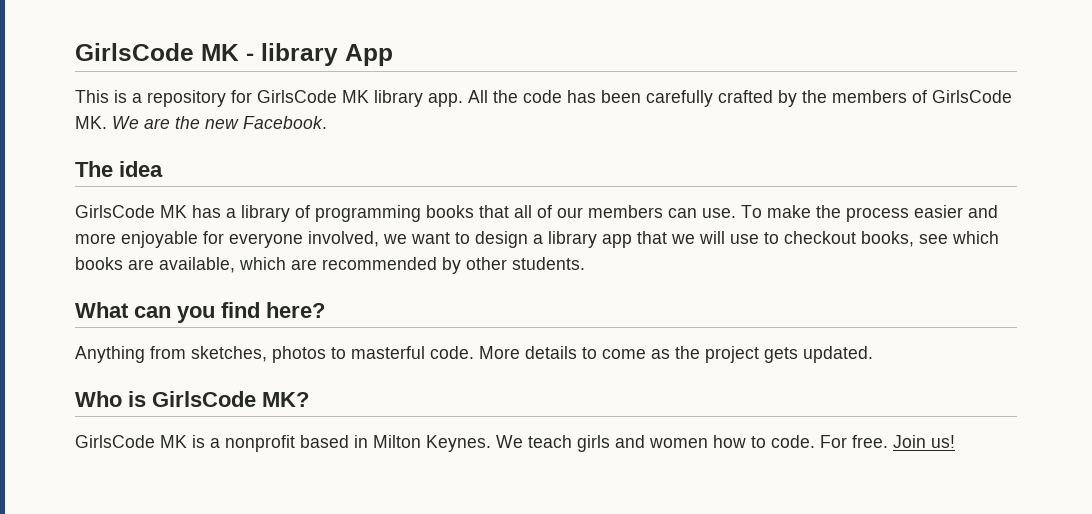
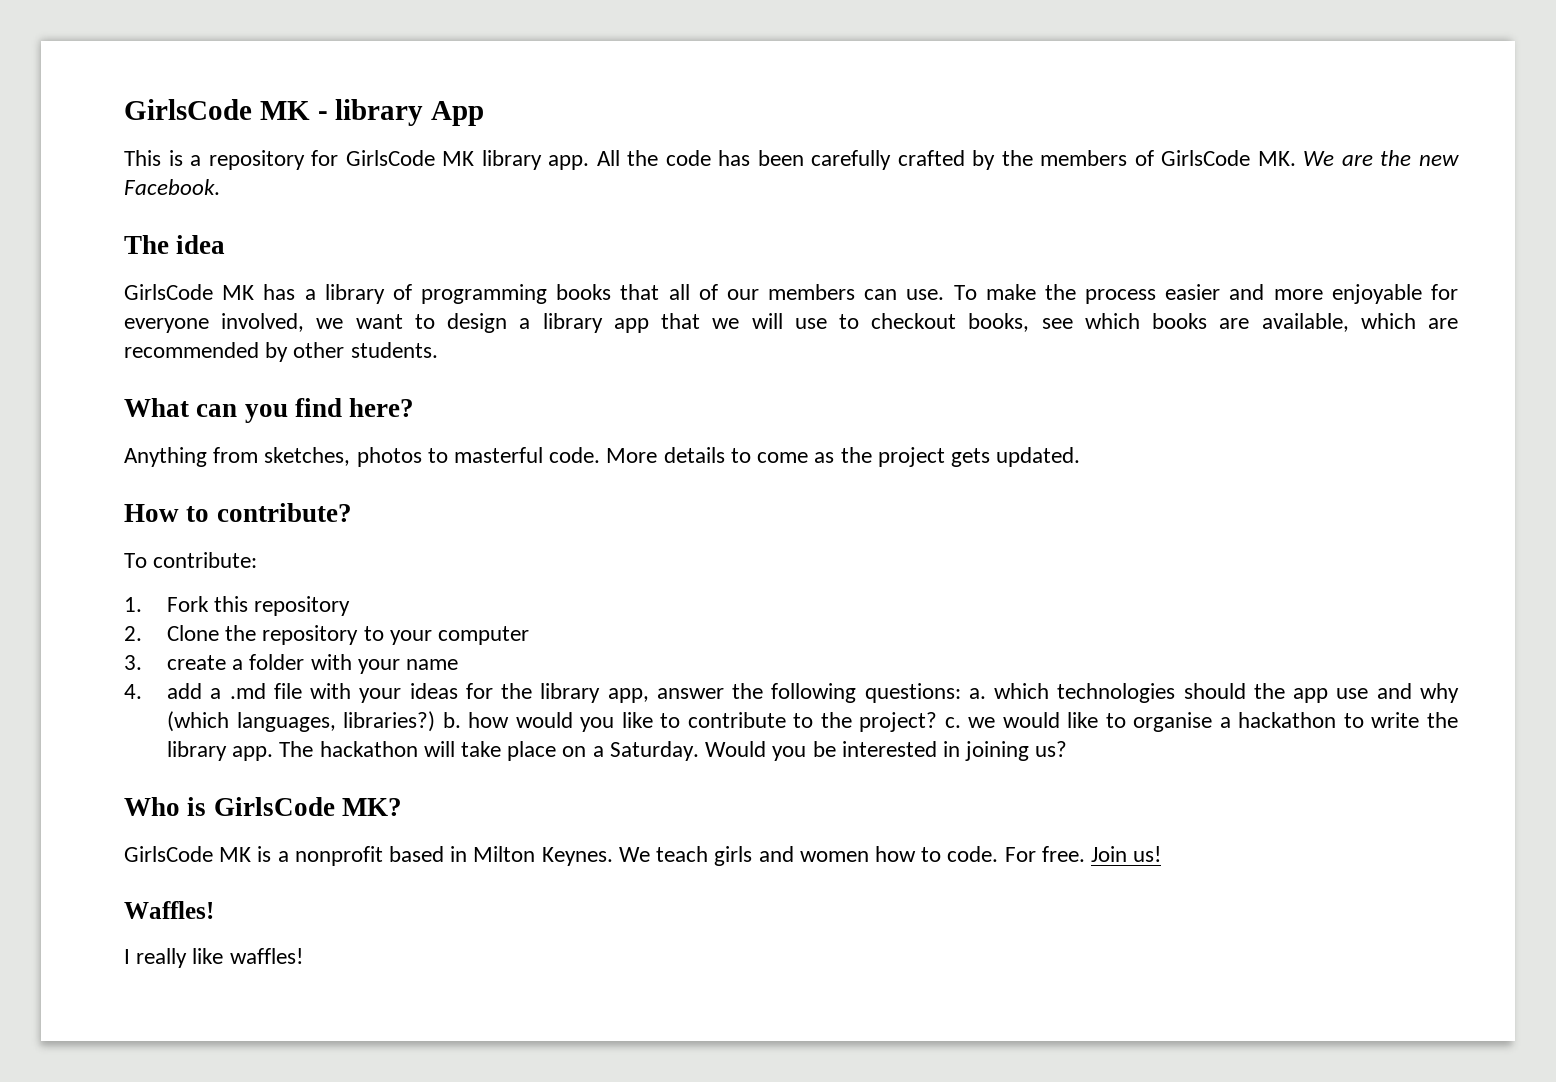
+ How to contribute?
+ To contribute:
+ 1. Fork this repository
+ 2. Clone the repository to your computer
+ 3. create a folder with your name
+ 4. add a .md file with your ideas for the library app, answer the following questions: a. which technologies should the app use and why (which languages, libraries?) b. how would you like to contribute to the project? c. we would like to organise a hackathon to write the library app. The hackathon will take place on a Saturday. Would you be interested in joining us?
+ Waffles!
+ I really like waffles!

